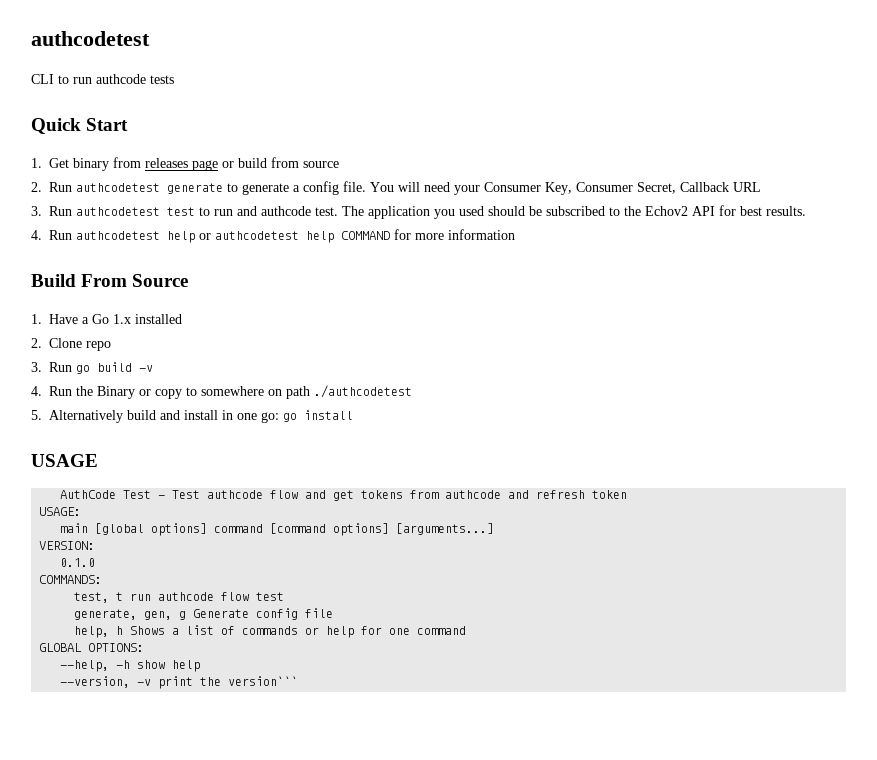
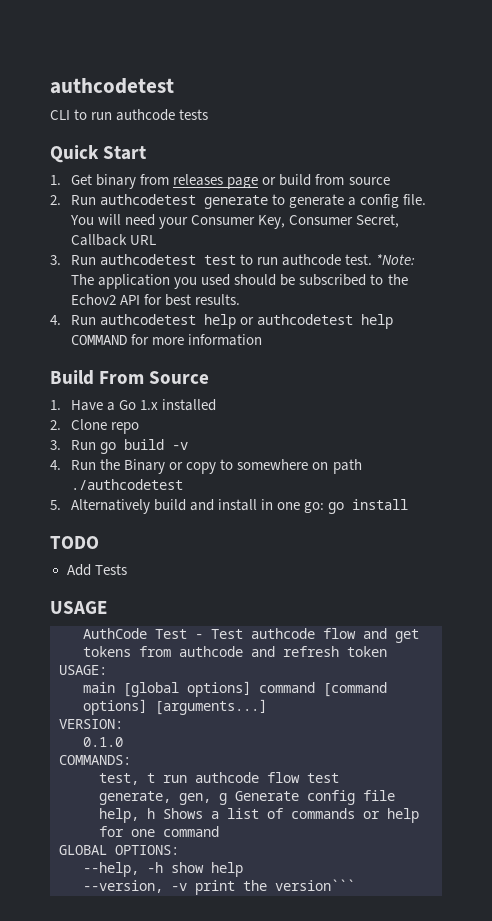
- 3. Run authcodetest test to run and authcode test.
+ 3. Run authcodetest test to run authcode test.
- The application you used should be subscribed to the Echov2 API for best results.
+ *Note: The application you used should be subscribed to the Echov2 API for best results.
+ TODO
+ Add Tests

